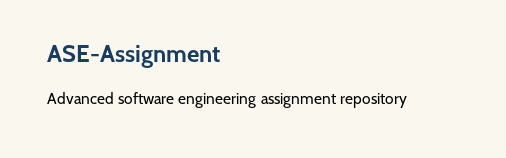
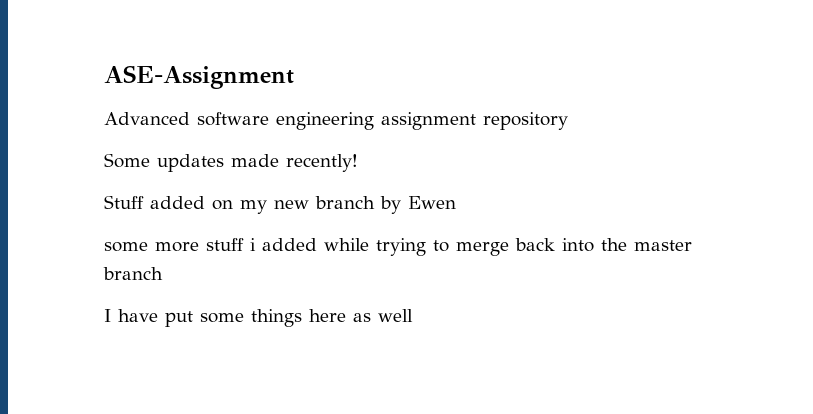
+ Some updates made recently!
+ Stuff added on my new branch by Ewen
+ some more stuff i added while trying to merge back into the master branch
+ I have put some things here as well

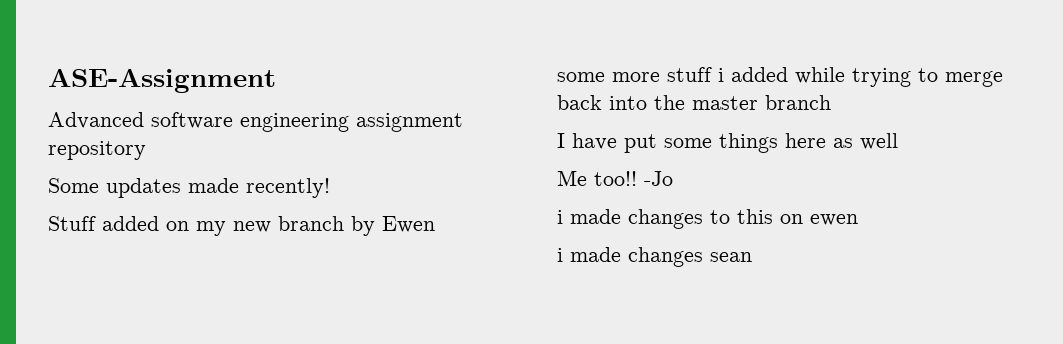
+ Me too!! -Jo
+ i made changes to this on ewen
+ i made changes sean

